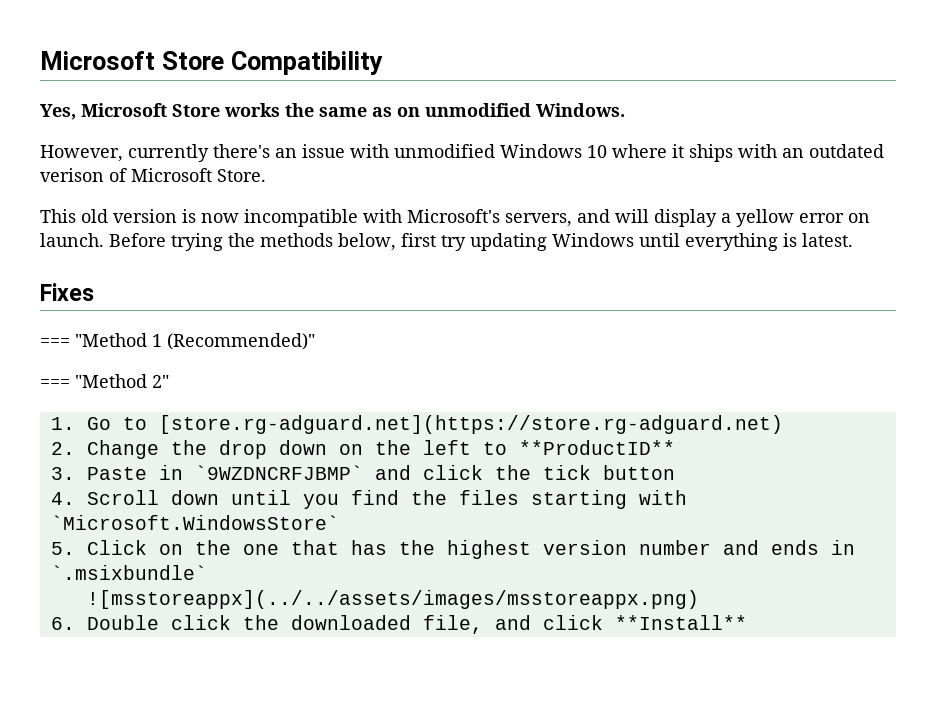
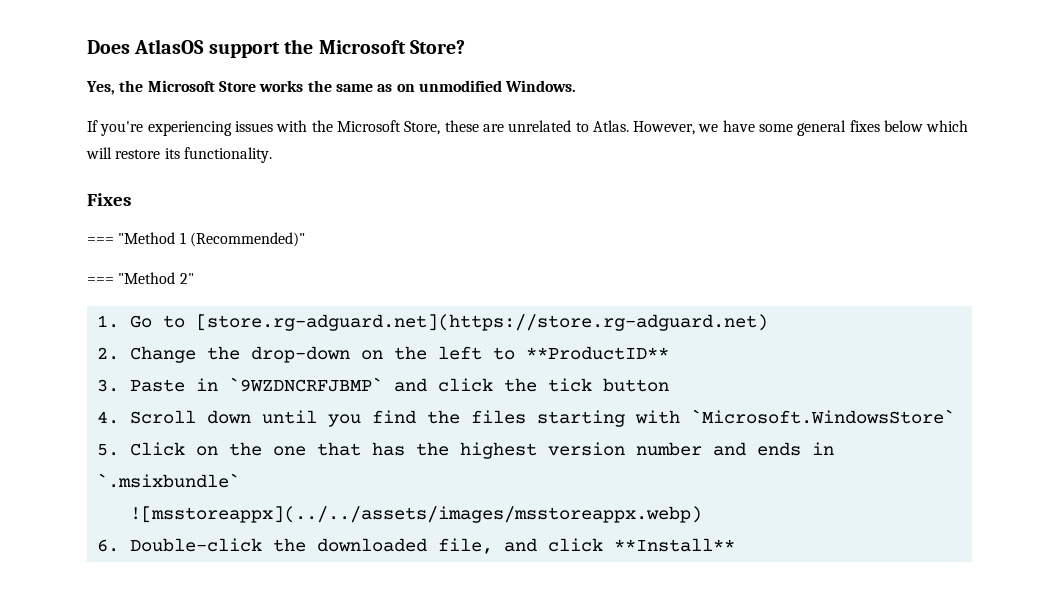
- Microsoft Store Compatibility
+ Does AtlasOS support the Microsoft Store?
- Yes, Microsoft Store works the same as on unmodified Windows.
+ Yes, the Microsoft Store works the same as on unmodified Windows.
- However, currently there's an issue with unmodified Windows 10 where it ships with an outdated verison of Microsoft Store.
- This old version is now incompatible with Microsoft's servers, and will display a yellow error on launch. Before trying the methods below, first try updating Windows until everything is latest.
+ If you're experiencing issues with the Microsoft Store, these are unrelated to Atlas. However, we have some general fixes below which will restore its functionality.
- 2. Change the drop down on the left to **ProductID**
+ 2. Change the drop-down on the left to **ProductID**
- ![msstoreappx](../../assets/images/msstoreappx.png)
+ ![msstoreappx](../../assets/images/msstoreappx.webp)
- 6. Double click the downloaded file, and click **Install**
+ 6. Double-click the downloaded file, and click **Install**

